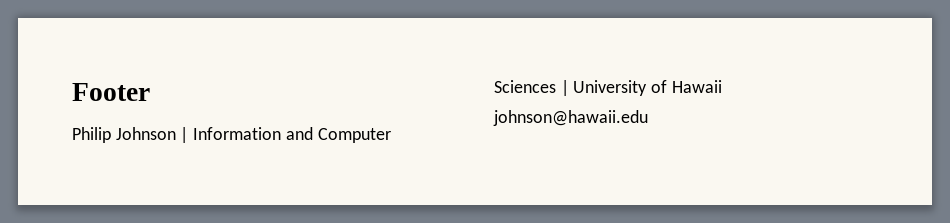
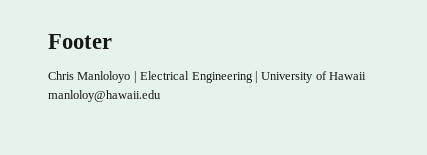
- Philip Johnson | Information and Computer Sciences | University of Hawaii
+ Chris Manloloyo | Electrical Engineering | University of Hawaii
- johnson@hawaii.edu
+ manloloy@hawaii.edu

